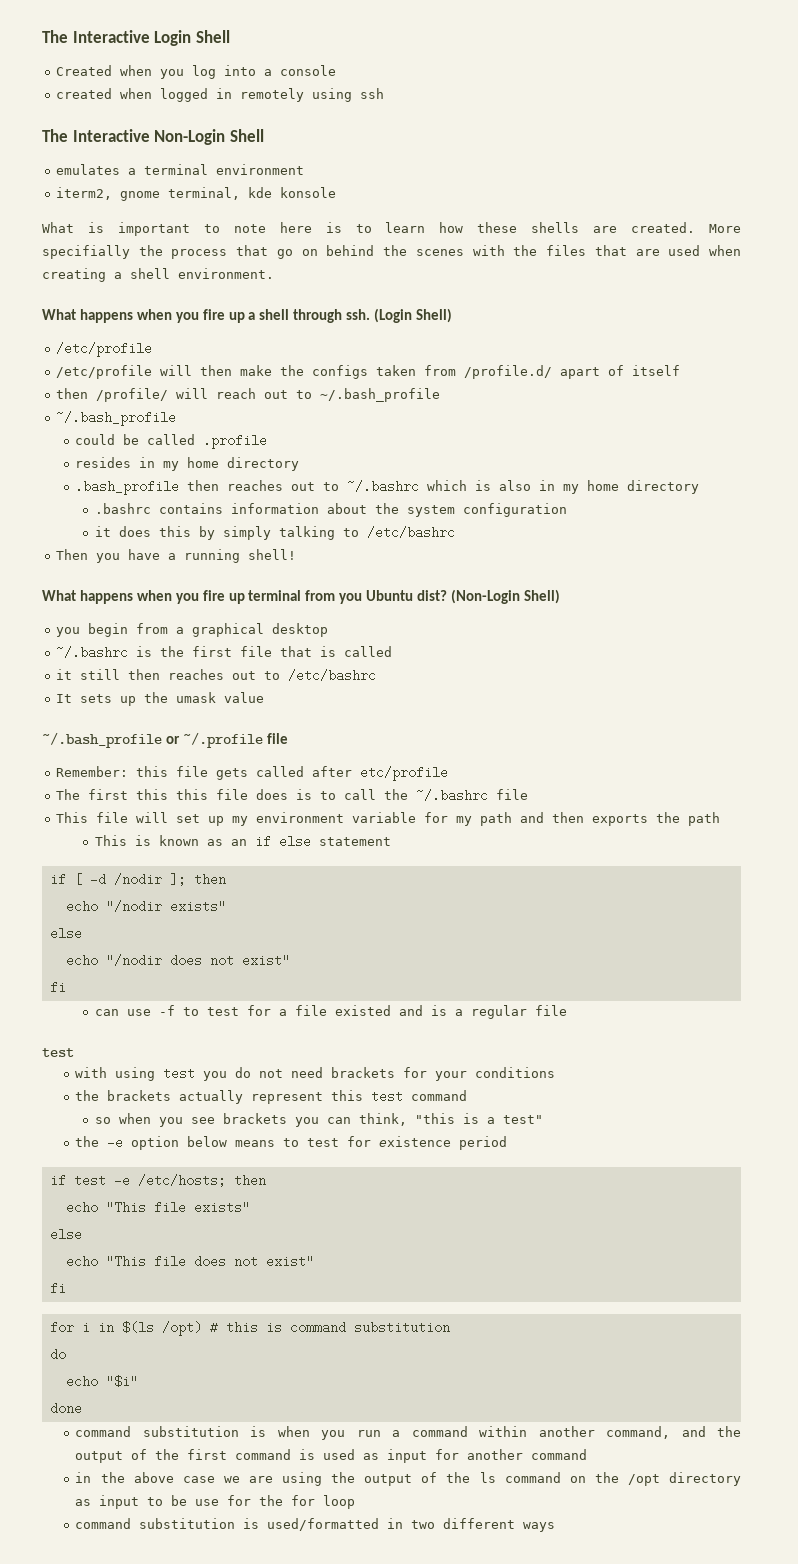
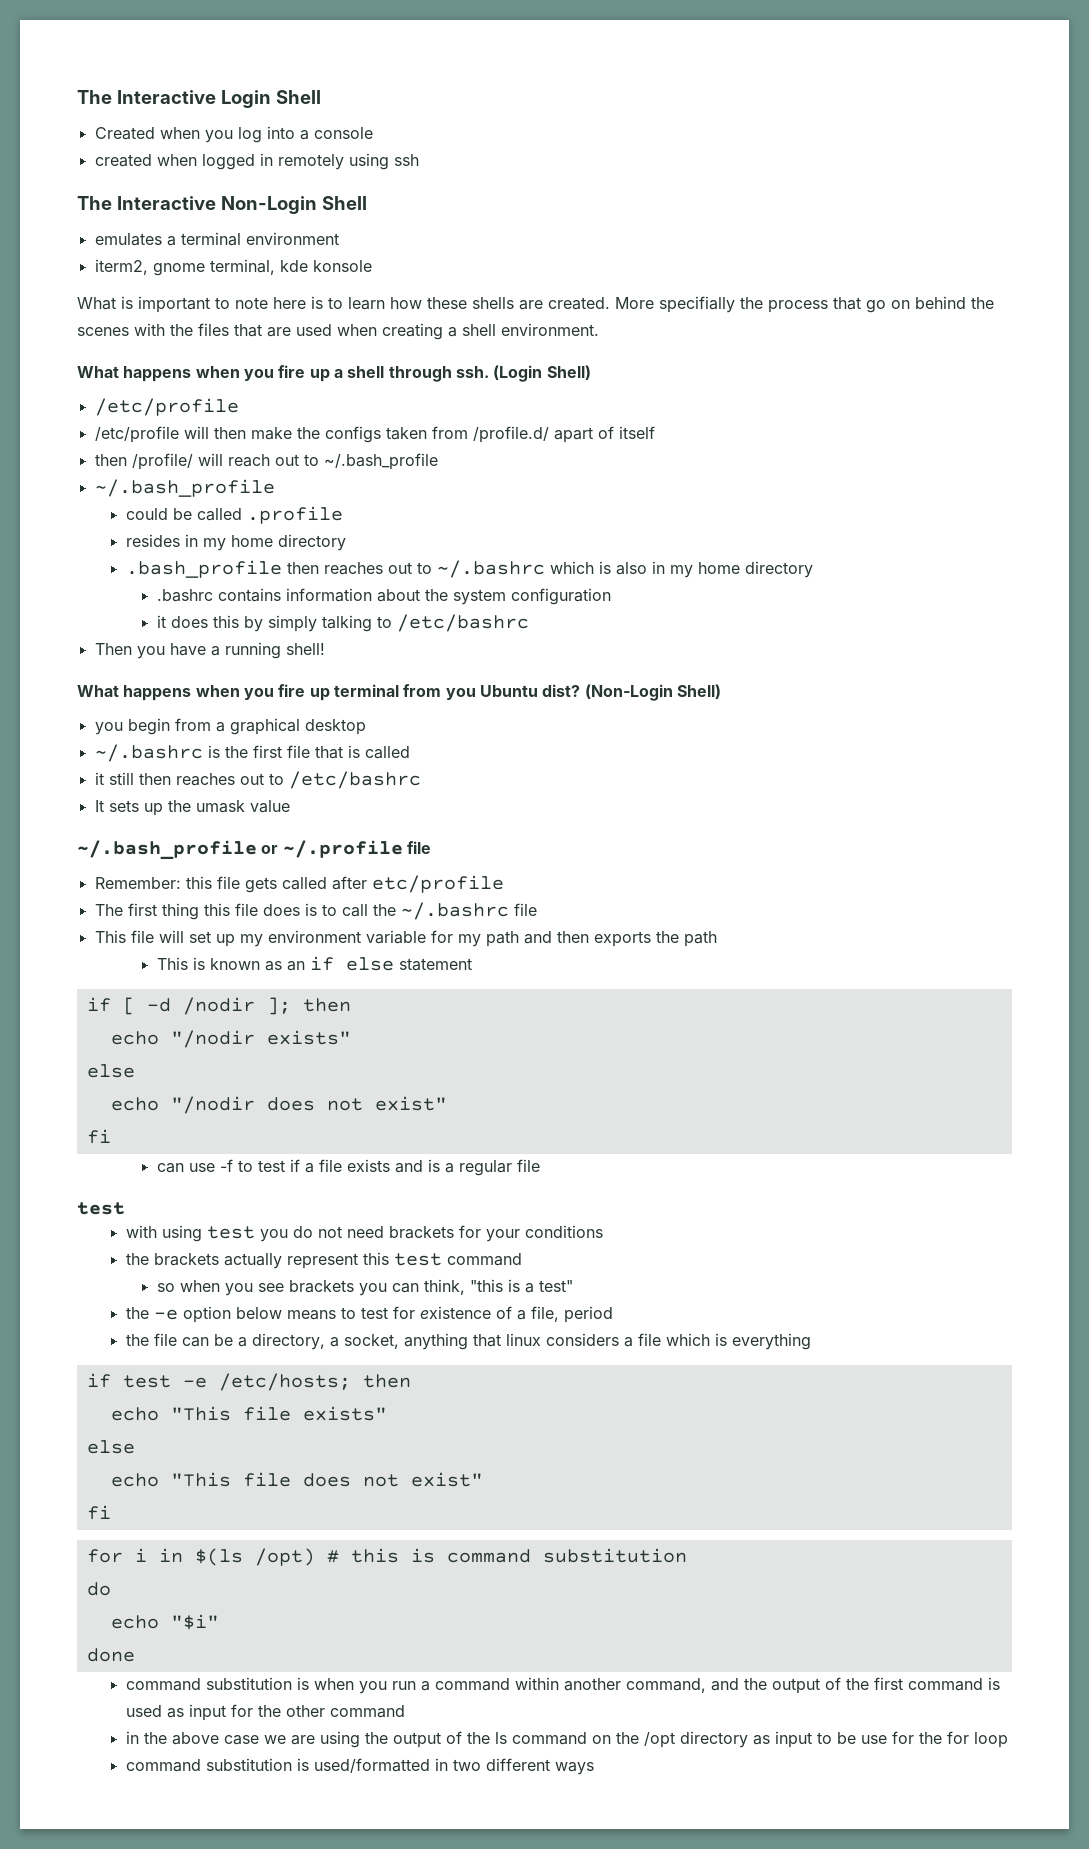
- The first this this file does is to call the ~/.bashrc file
+ The first thing this file does is to call the ~/.bashrc file
- can use -f to test for a file existed and is a regular file
+ can use -f to test if a file exists and is a regular file
- the -e option below means to test for existence period
+ the -e option below means to test for existence of a file, period
+ the file can be a directory, a socket, anything that linux considers a file which is everything
- command substitution is when you run a command within another command, and the output of the first command is used as input for another command
+ command substitution is when you run a command within another command, and the output of the first command is used as input for the other command

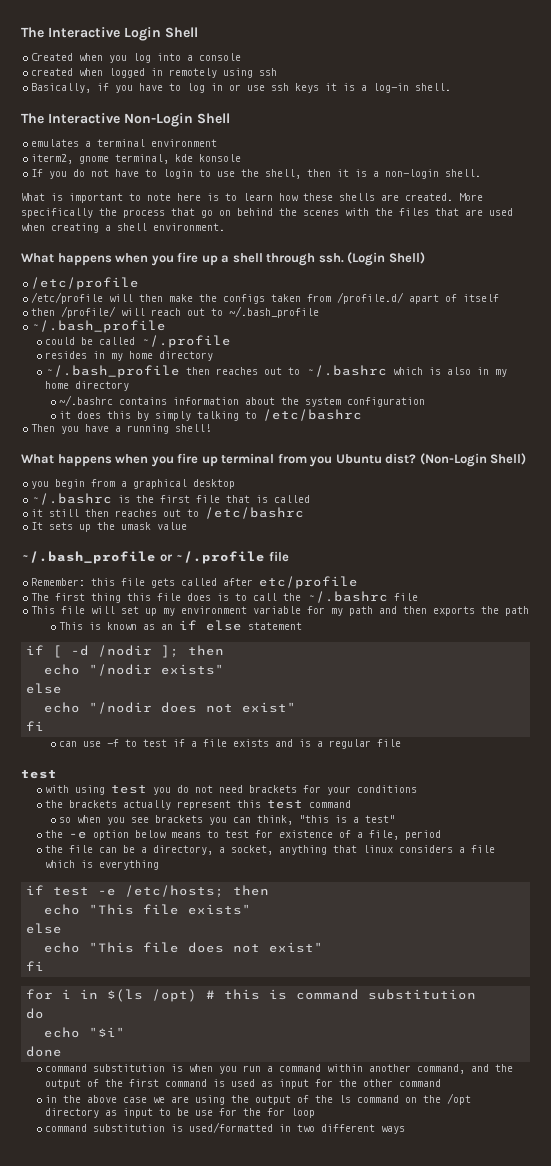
+ Basically, if you have to log in or use ssh keys it is a log-in shell.
+ If you do not have to login to use the shell, then it is a non-login shell.
- More specifially the process that go on behind the scenes with the files that are used when creating a shell environment.
+ More specifically the process that go on behind the scenes with the files that are used when creating a shell environment.
- could be called .profile
+ could be called ~/.profile
- .bash_profile then reaches out to ~/.bashrc which is also in my home directory
+ ~/.bash_profile then reaches out to ~/.bashrc which is also in my home directory
- .bashrc contains information about the system configuration
+ ~/.bashrc contains information about the system configuration

